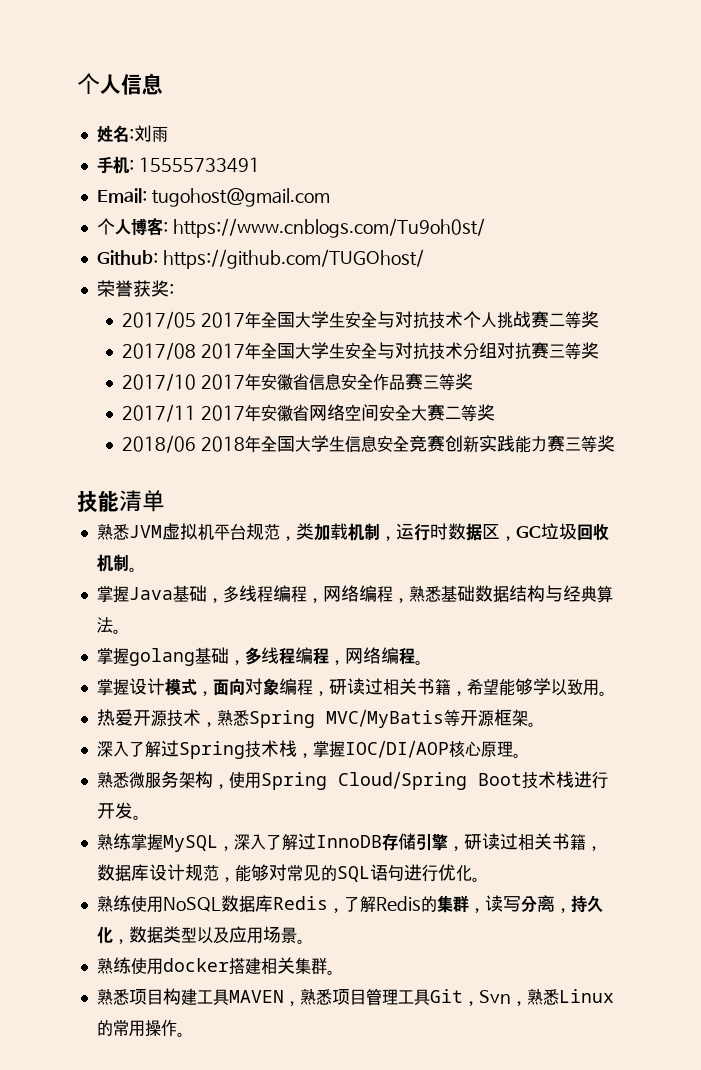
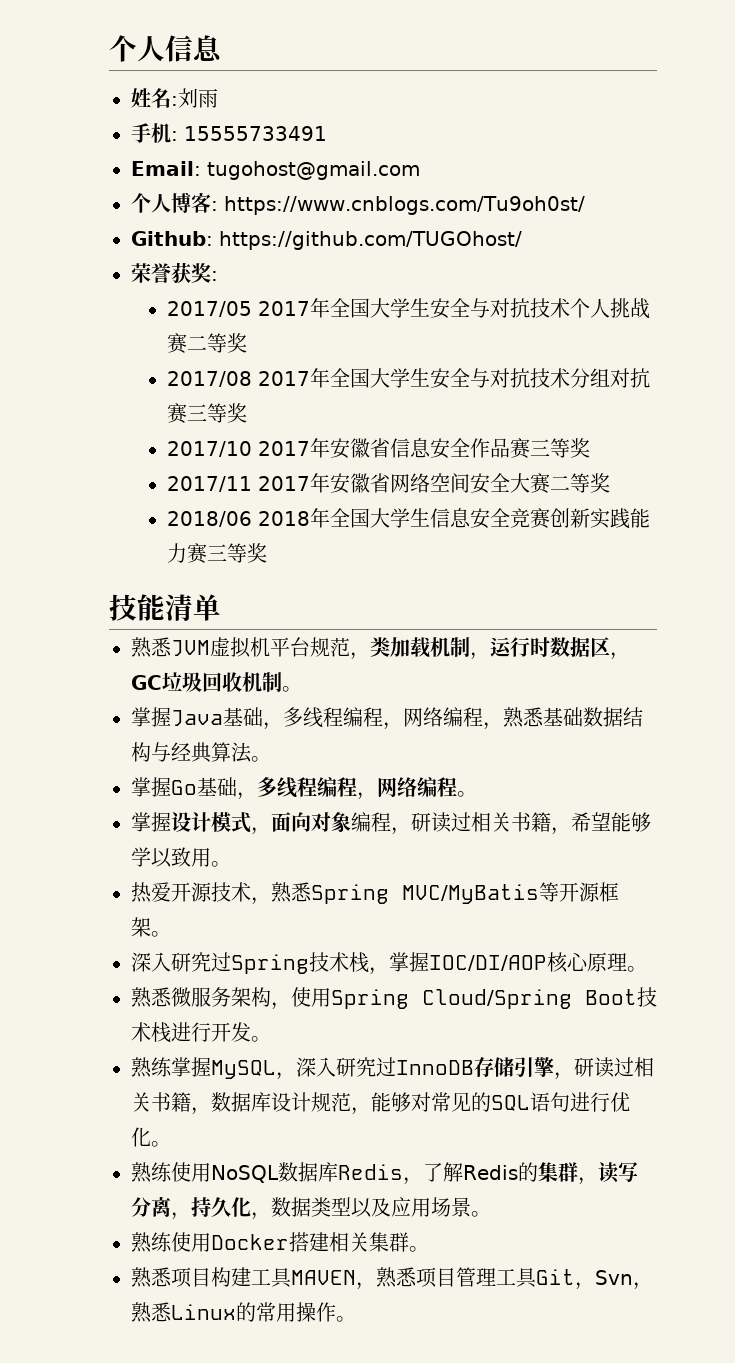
- 掌握golang基础，多线程编程，网络编程。
+ 掌握Go基础，多线程编程，网络编程。
- 深入了解过Spring技术栈，掌握IOC/DI/AOP核心原理。
+ 深入研究过Spring技术栈，掌握IOC/DI/AOP核心原理。
- 熟练掌握MySQL，深入了解过InnoDB存储引擎，研读过相关书籍，数据库设计规范，能够对常见的SQL语句进行优化。
+ 熟练掌握MySQL，深入研究过InnoDB存储引擎，研读过相关书籍，数据库设计规范，能够对常见的SQL语句进行优化。
- 熟练使用docker搭建相关集群。
+ 熟练使用Docker搭建相关集群。

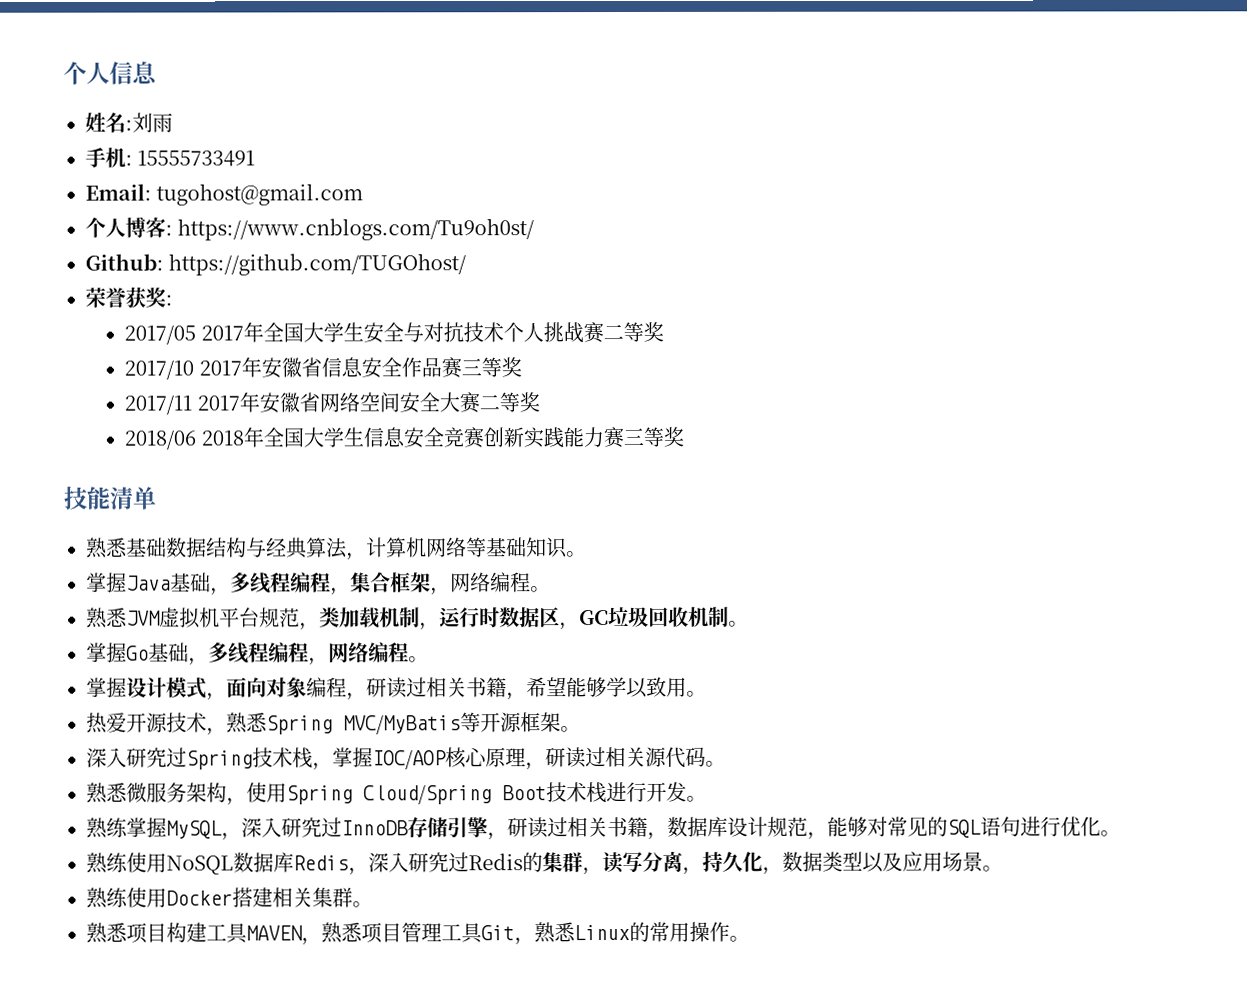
- 2017/08 2017年全国大学生安全与对抗技术分组对抗赛三等奖
+ 熟悉基础数据结构与经典算法，计算机网络等基础知识。
+ 掌握Java基础，多线程编程，集合框架，网络编程。
- 掌握Java基础，多线程编程，网络编程，熟悉基础数据结构与经典算法。
- 深入研究过Spring技术栈，掌握IOC/DI/AOP核心原理。
+ 深入研究过Spring技术栈，掌握IOC/AOP核心原理，研读过相关源代码。
- 熟练使用NoSQL数据库Redis，了解Redis的集群，读写分离，持久化，数据类型以及应用场景。
+ 熟练使用NoSQL数据库Redis，深入研究过Redis的集群，读写分离，持久化，数据类型以及应用场景。
- 熟悉项目构建工具MAVEN，熟悉项目管理工具Git，Svn，熟悉Linux的常用操作。
+ 熟悉项目构建工具MAVEN，熟悉项目管理工具Git，熟悉Linux的常用操作。

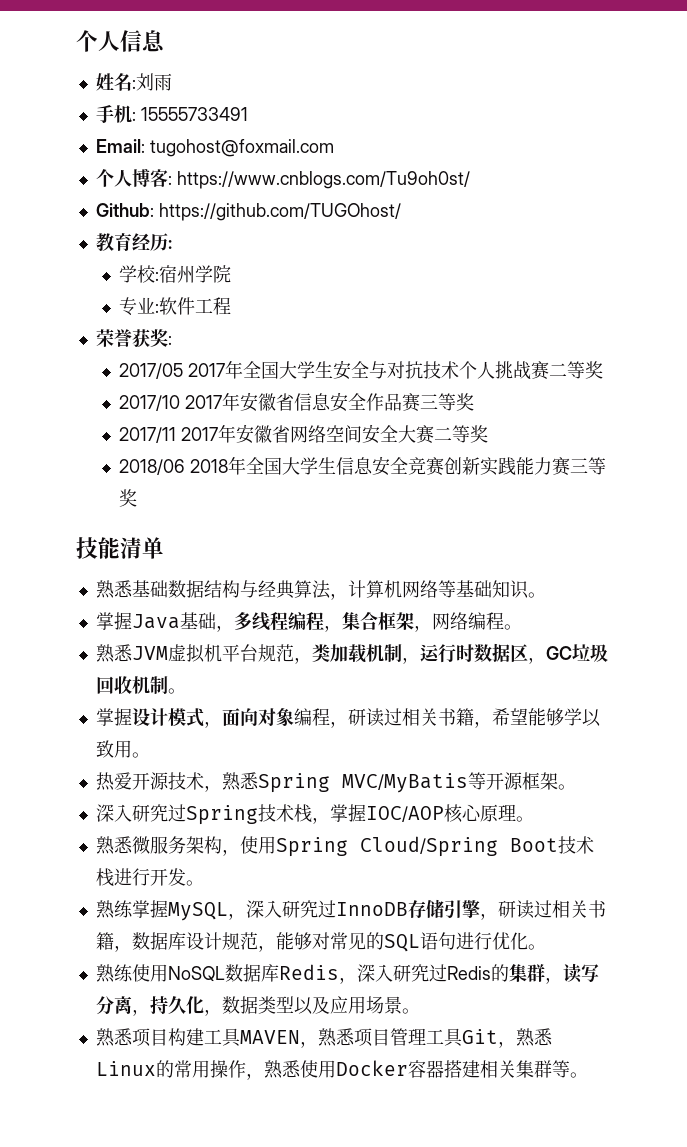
- Email: tugohost@gmail.com
+ Email: tugohost@foxmail.com
+ 教育经历:
+ 学校:宿州学院
+ 专业:软件工程
- 掌握Go基础，多线程编程，网络编程。
- 深入研究过Spring技术栈，掌握IOC/AOP核心原理，研读过相关源代码。
+ 深入研究过Spring技术栈，掌握IOC/AOP核心原理。
- 熟练使用Docker搭建相关集群。
- 熟悉项目构建工具MAVEN，熟悉项目管理工具Git，熟悉Linux的常用操作。
+ 熟悉项目构建工具MAVEN，熟悉项目管理工具Git，熟悉Linux的常用操作，熟悉使用Docker容器搭建相关集群等。

